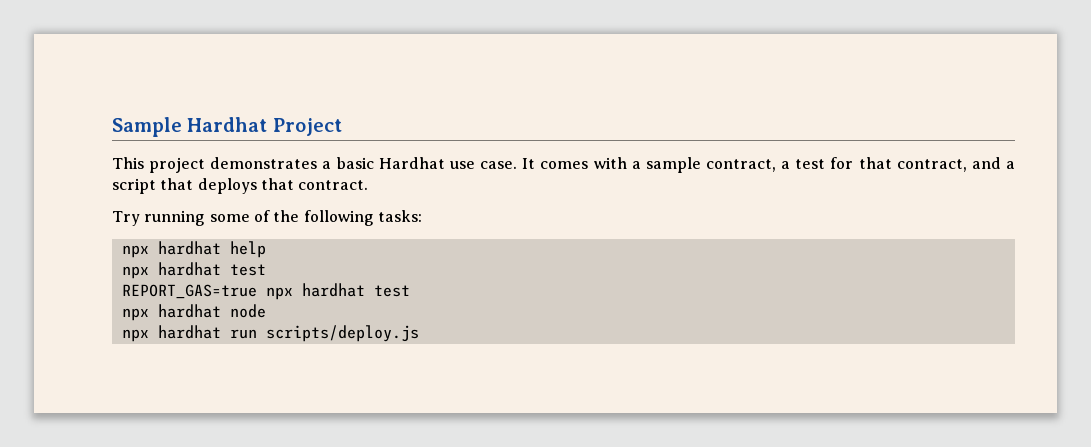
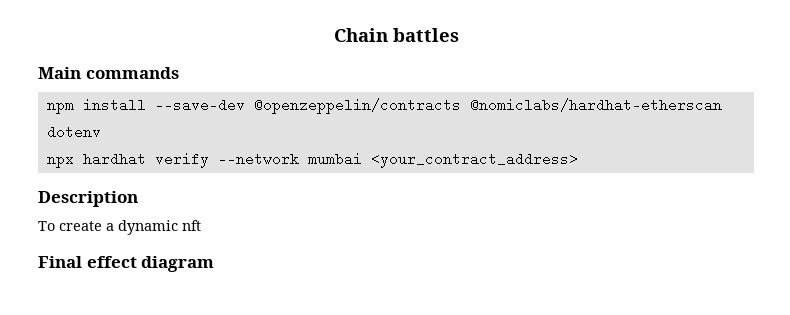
- Sample Hardhat Project
- This project demonstrates a basic Hardhat use case. It comes with a sample contract, a test for that contract, and a script that deploys that contract.
- Try running some of the following tasks:
- npx hardhat help
- npx hardhat test
- REPORT_GAS=true npx hardhat test
- npx hardhat node
- npx hardhat run scripts/deploy.js
+ Chain battles
+ Main commands
+ npm install --save-dev @openzeppelin/contracts @nomiclabs/hardhat-etherscan dotenv
+ npx hardhat verify --network mumbai <your_contract_address>
+ Description
+ To create a dynamic nft
+ Final effect diagram

